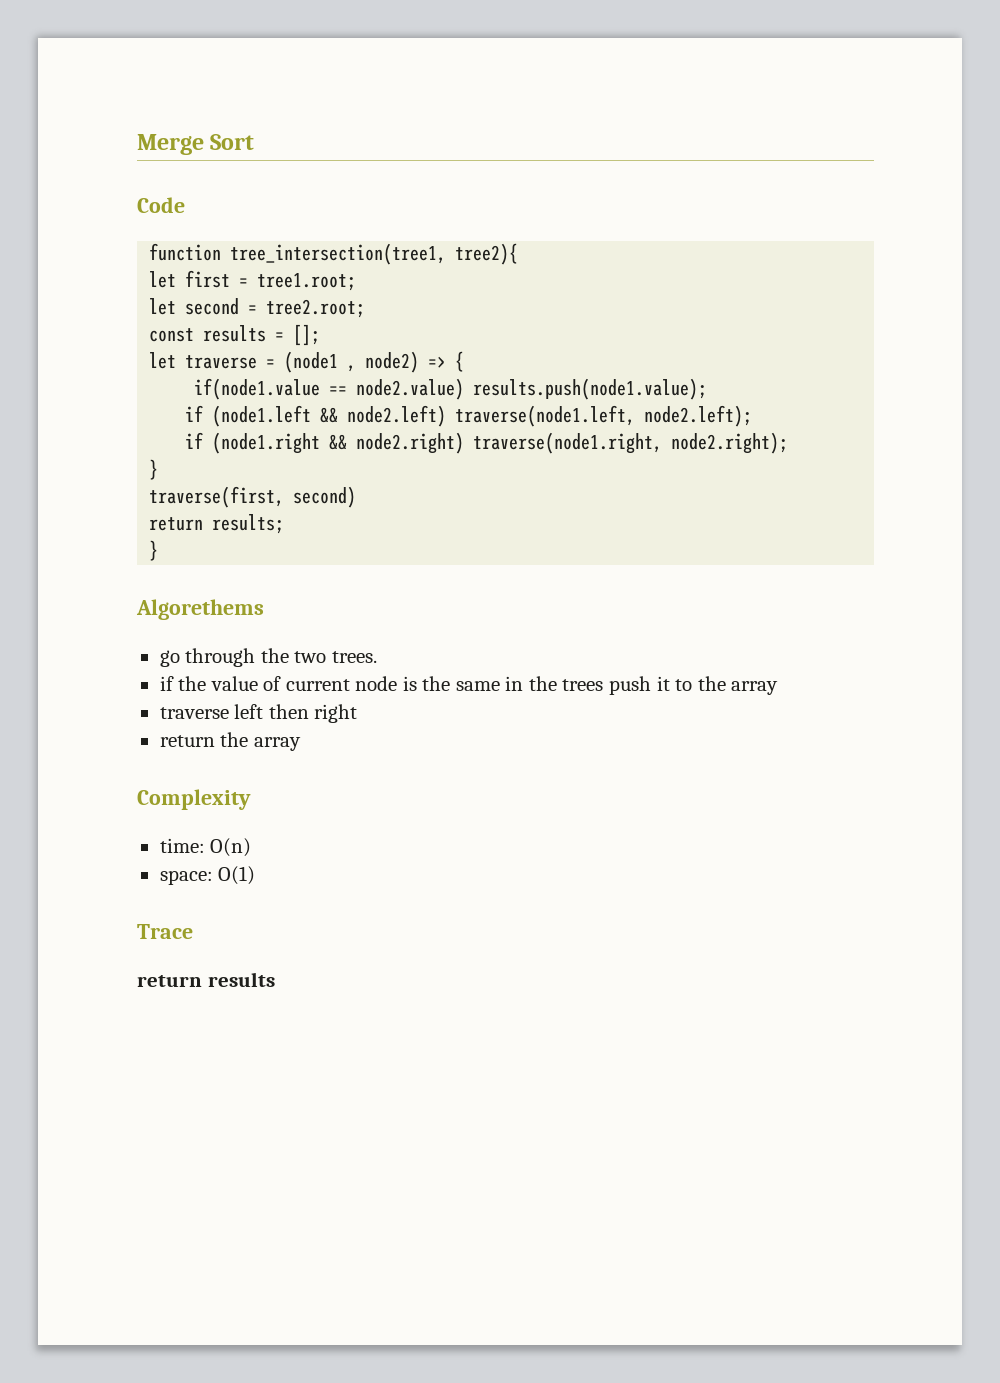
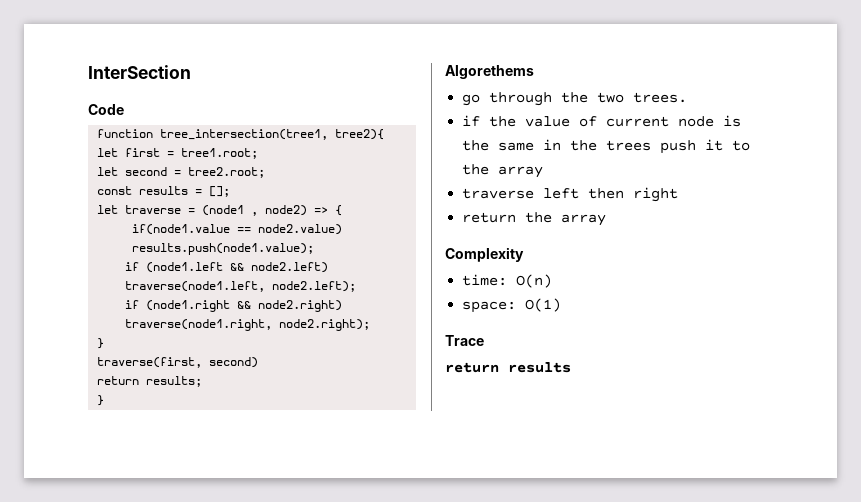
- Merge Sort
+ InterSection

